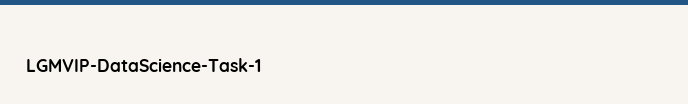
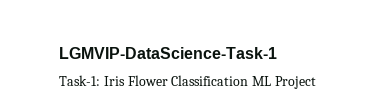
+ Task-1: Iris Flower Classification ML Project

